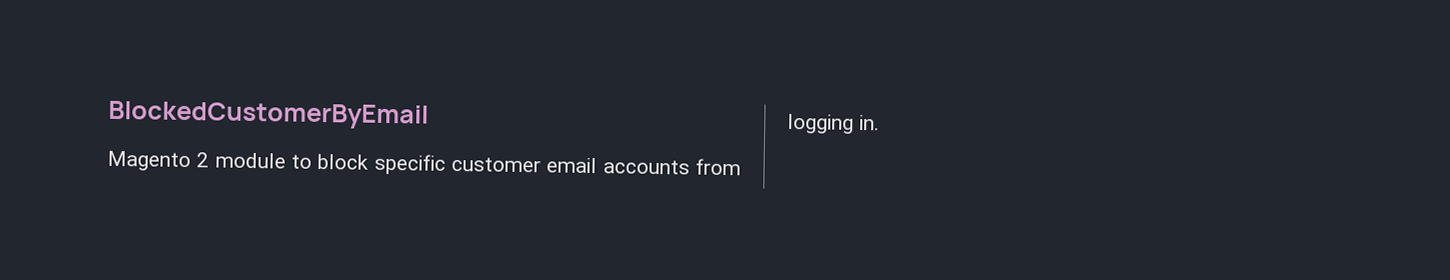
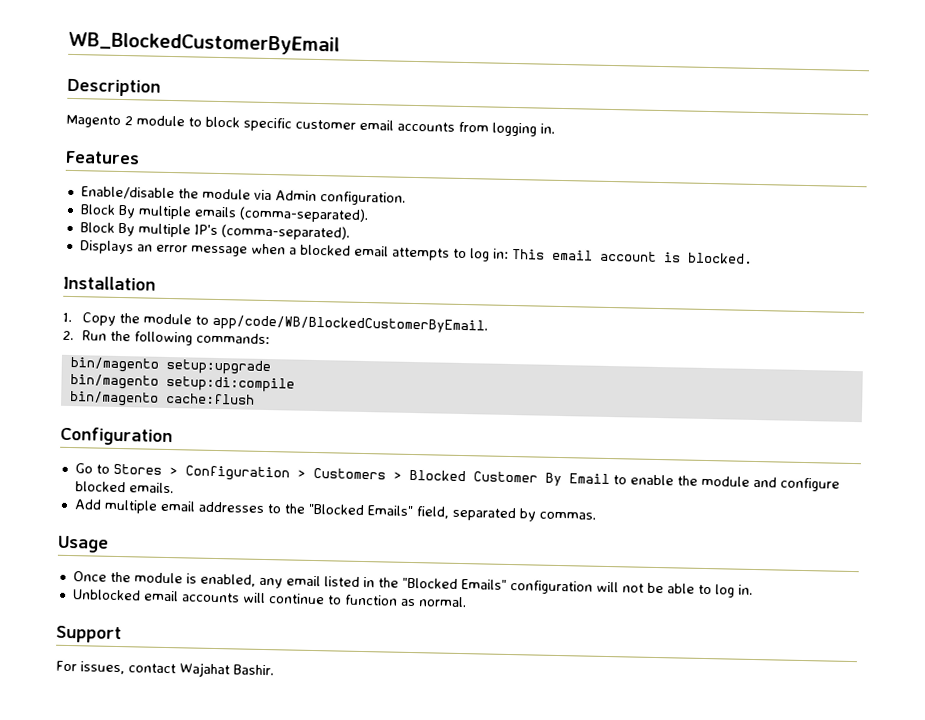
- BlockedCustomerByEmail
+ WB_BlockedCustomerByEmail
+ Description
+ Features
+ Enable/disable the module via Admin configuration.
+ Block By multiple emails (comma-separated).
+ Block By multiple IP's (comma-separated).
+ Displays an error message when a blocked email attempts to log in: This email account is blocked.
+ Installation
+ 1. Copy the module to app/code/WB/BlockedCustomerByEmail.
+ 2. Run the following commands:
+ bin/magento setup:upgrade
+ bin/magento setup:di:compile
+ bin/magento cache:flush
+ Configuration
+ Go to Stores > Configuration > Customers > Blocked Customer By Email to enable the module and configure blocked emails.
+ Add multiple email addresses to the "Blocked Emails" field, separated by commas.
+ Usage
+ Once the module is enabled, any email listed in the "Blocked Emails" configuration will not be able to log in.
+ Unblocked email accounts will continue to function as normal.
+ Support
+ For issues, contact Wajahat Bashir.

